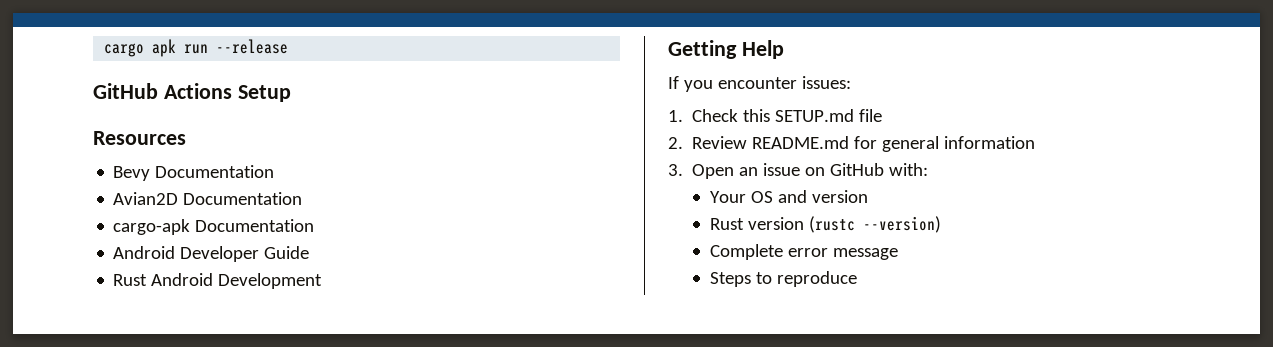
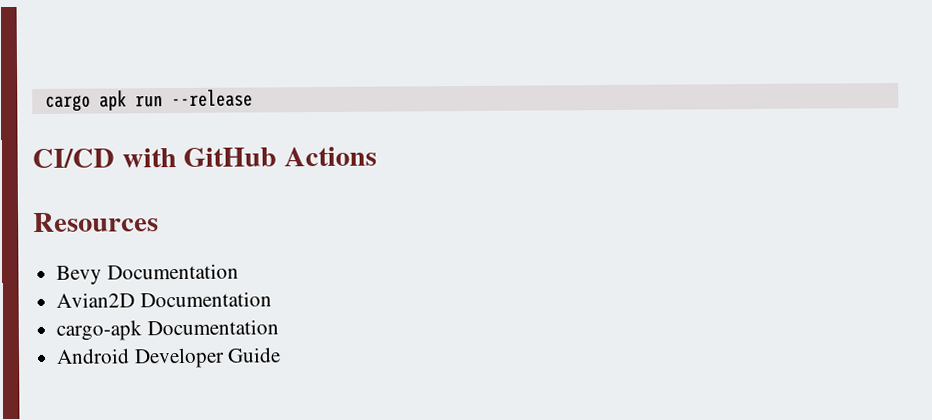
- GitHub Actions Setup
+ CI/CD with GitHub Actions
- Rust Android Development
- Getting Help
- If you encounter issues:
- 1. Check this SETUP.md file
- 2. Review README.md for general information
- 3. Open an issue on GitHub with:
- Your OS and version
- Rust version (rustc --version)
- Complete error message
- Steps to reproduce

